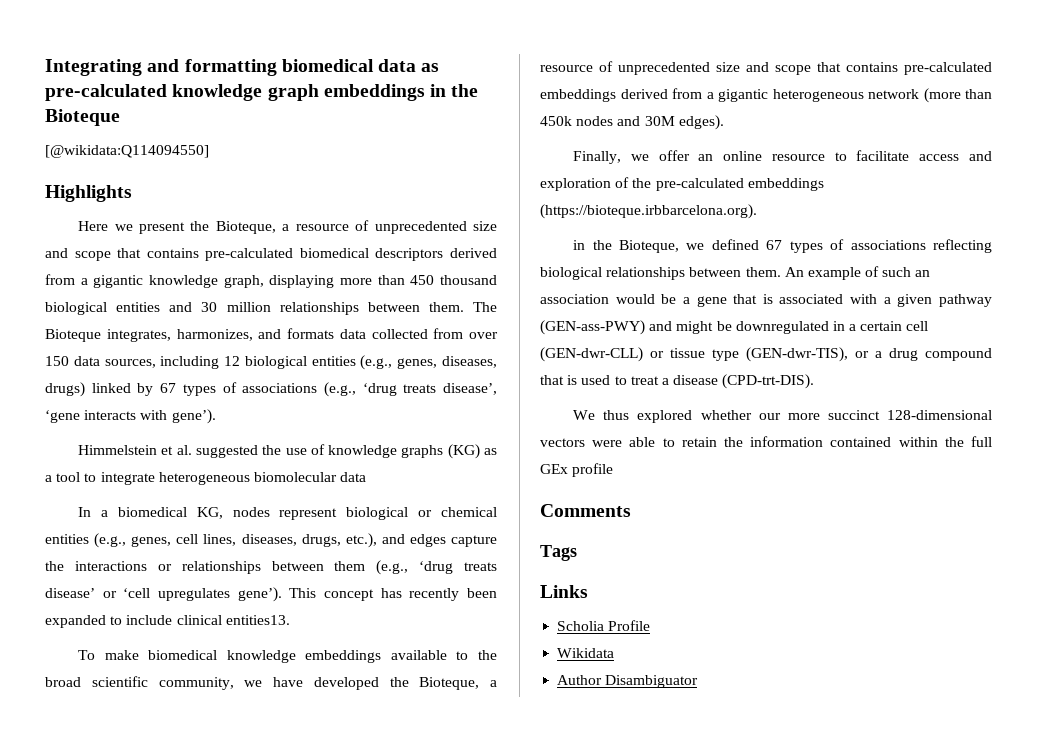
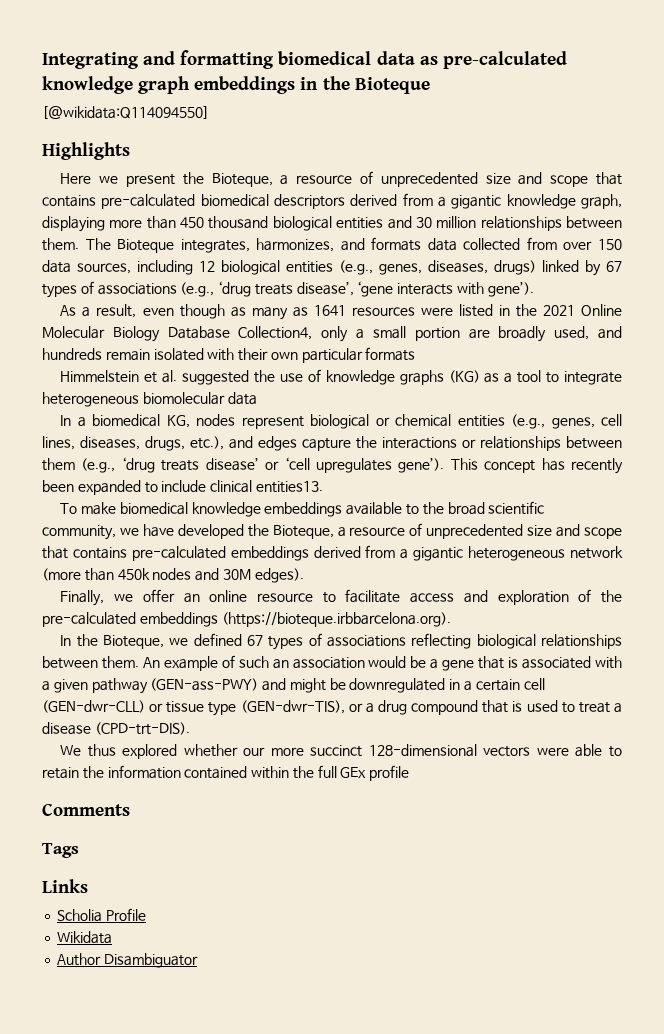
+ As a result, even though as many as 1641 resources were listed in the 2021 Online Molecular Biology Database Collection4, only a small portion are broadly used, and hundreds remain isolated with their own particular formats
- in the Bioteque, we defined 67 types of associations reflecting biological relationships between them.
+ In the Bioteque, we defined 67 types of associations reflecting biological relationships between them.

